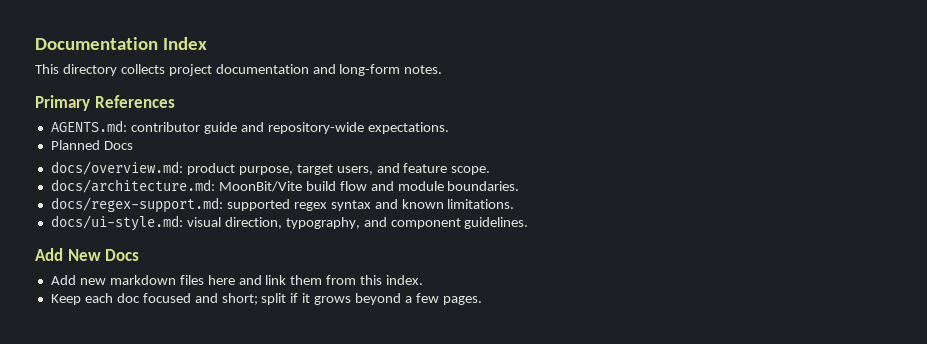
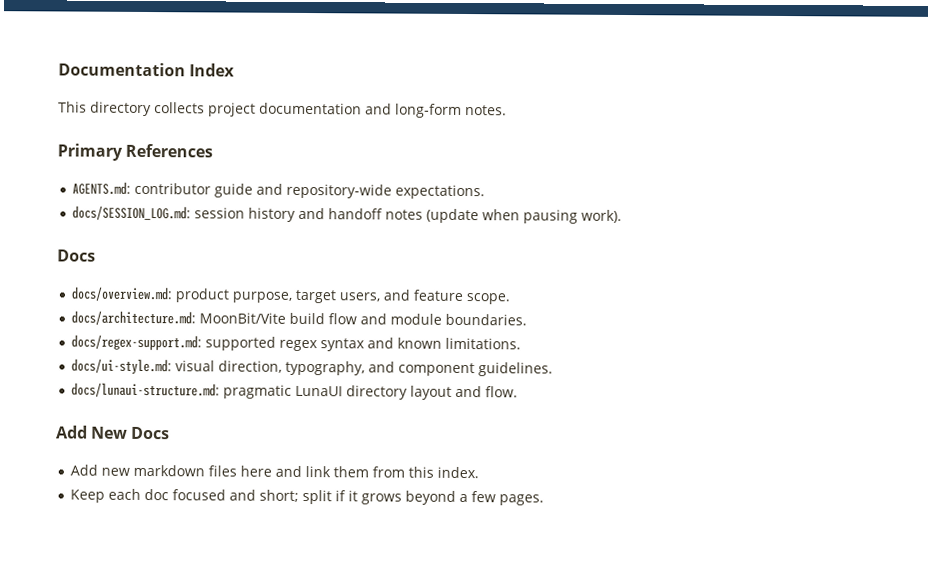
- Planned Docs
+ docs/SESSION_LOG.md: session history and handoff notes (update when pausing work).
+ Docs
+ docs/lunaui-structure.md: pragmatic LunaUI directory layout and flow.

